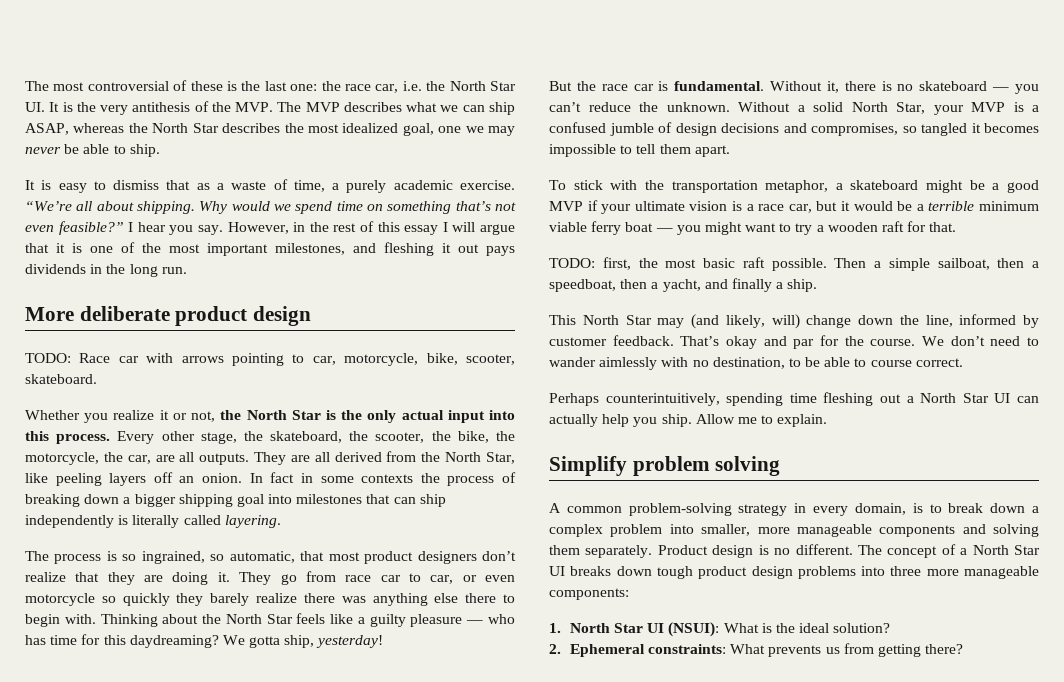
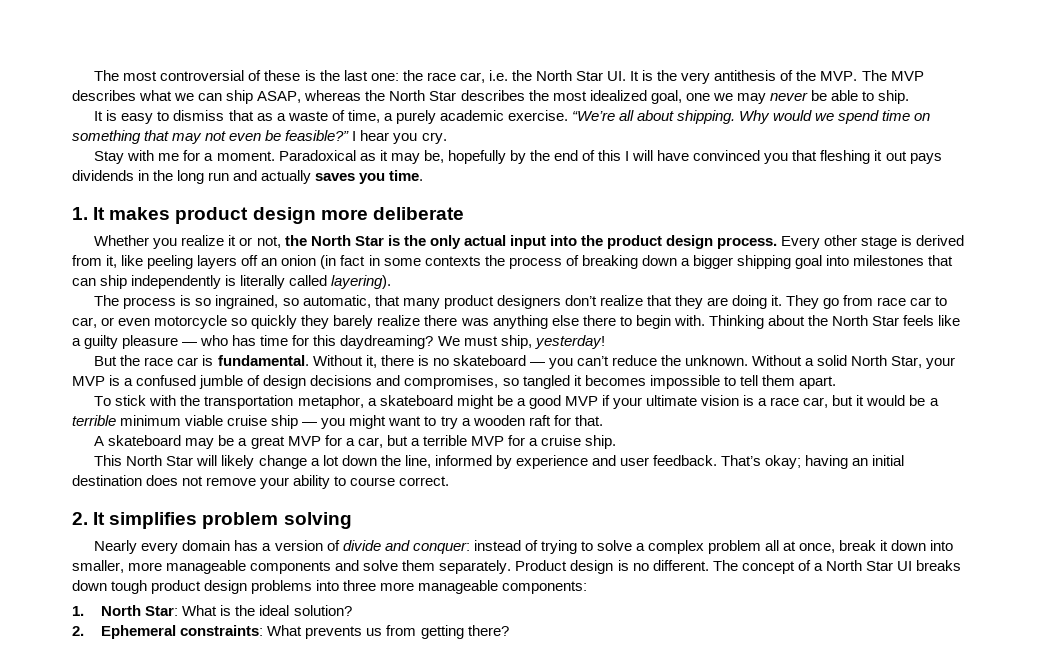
- Why would we spend time on something that’s not even feasible?”
+ Why would we spend time on something that may not even be feasible?”
- I hear you say. However, in the rest of this essay I will argue that it is one of the most important milestones, and fleshing it out pays dividends in the long run.
- More deliberate product design
- TODO: Race car with arrows pointing to car, motorcycle, bike, scooter, skateboard.
+ I hear you cry.
+ Stay with me for a moment. Paradoxical as it may be, hopefully by the end of this I will have convinced you that fleshing it out pays dividends in the long run and actually saves you time.
+ 1. It makes product design more deliberate
- Whether you realize it or not, the North Star is the only actual input into this process. Every other stage, the skateboard, the scooter, the bike, the motorcycle, the car, are all outputs. They are all derived from the North Star, like peeling layers off an onion. In fact in some contexts the process of breaking down a bigger shipping goal into milestones that can ship independently is literally called layering.
+ Whether you realize it or not, the North Star is the only actual input into the product design process. Every other stage is derived from it, like peeling layers off an onion (in fact in some contexts the process of breaking down a bigger shipping goal into milestones that can ship independently is literally called layering).
- The process is so ingrained, so automatic, that most product designers don’t realize that they are doing it.
+ The process is so ingrained, so automatic, that many product designers don’t realize that they are doing it.
- We gotta ship, yesterday!
+ We must ship, yesterday!
- To stick with the transportation metaphor, a skateboard might be a good MVP if your ultimate vision is a race car, but it would be a terrible minimum viable ferry boat — you might want to try a wooden raft for that.
+ To stick with the transportation metaphor, a skateboard might be a good MVP if your ultimate vision is a race car, but it would be a terrible minimum viable cruise ship — you might want to try a wooden raft for that.
- TODO: first, the most basic raft possible. Then a simple sailboat, then a speedboat, then a yacht, and finally a ship.
+ A skateboard may be a great MVP for a car, but a terrible MVP for a cruise ship.
- This North Star may (and likely, will) change down the line, informed by customer feedback. That’s okay and par for the course. We don’t need to wander aimlessly with no destination, to be able to course correct.
- Perhaps counterintuitively, spending time fleshing out a North Star UI can actually help you ship. Allow me to explain.
- Simplify problem solving
- A common problem-solving strategy in every domain, is to break down a complex problem into smaller, more manageable components and solving them separately.
+ This North Star will likely change a lot down the line, informed by experience and user feedback. That’s okay; having an initial destination does not remove your ability to course correct.
+ 2. It simplifies problem solving
+ Nearly every domain has a version of divide and conquer: instead of trying to solve a complex problem all at once, break it down into smaller, more manageable components and solve them separately.
- 1. North Star UI (NSUI): What is the ideal solution?
+ 1. North Star: What is the ideal solution?

